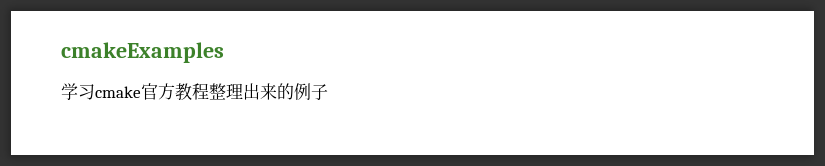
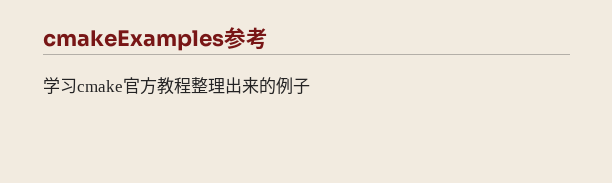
- cmakeExamples
+ cmakeExamples参考

